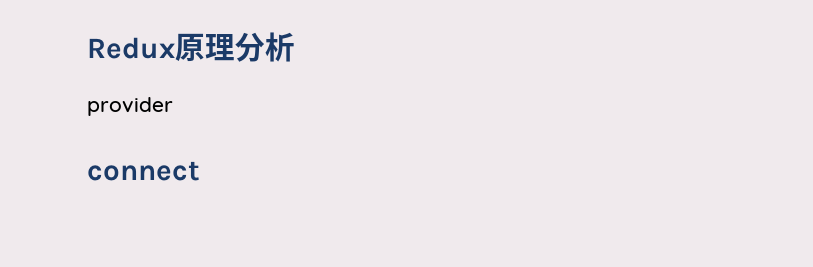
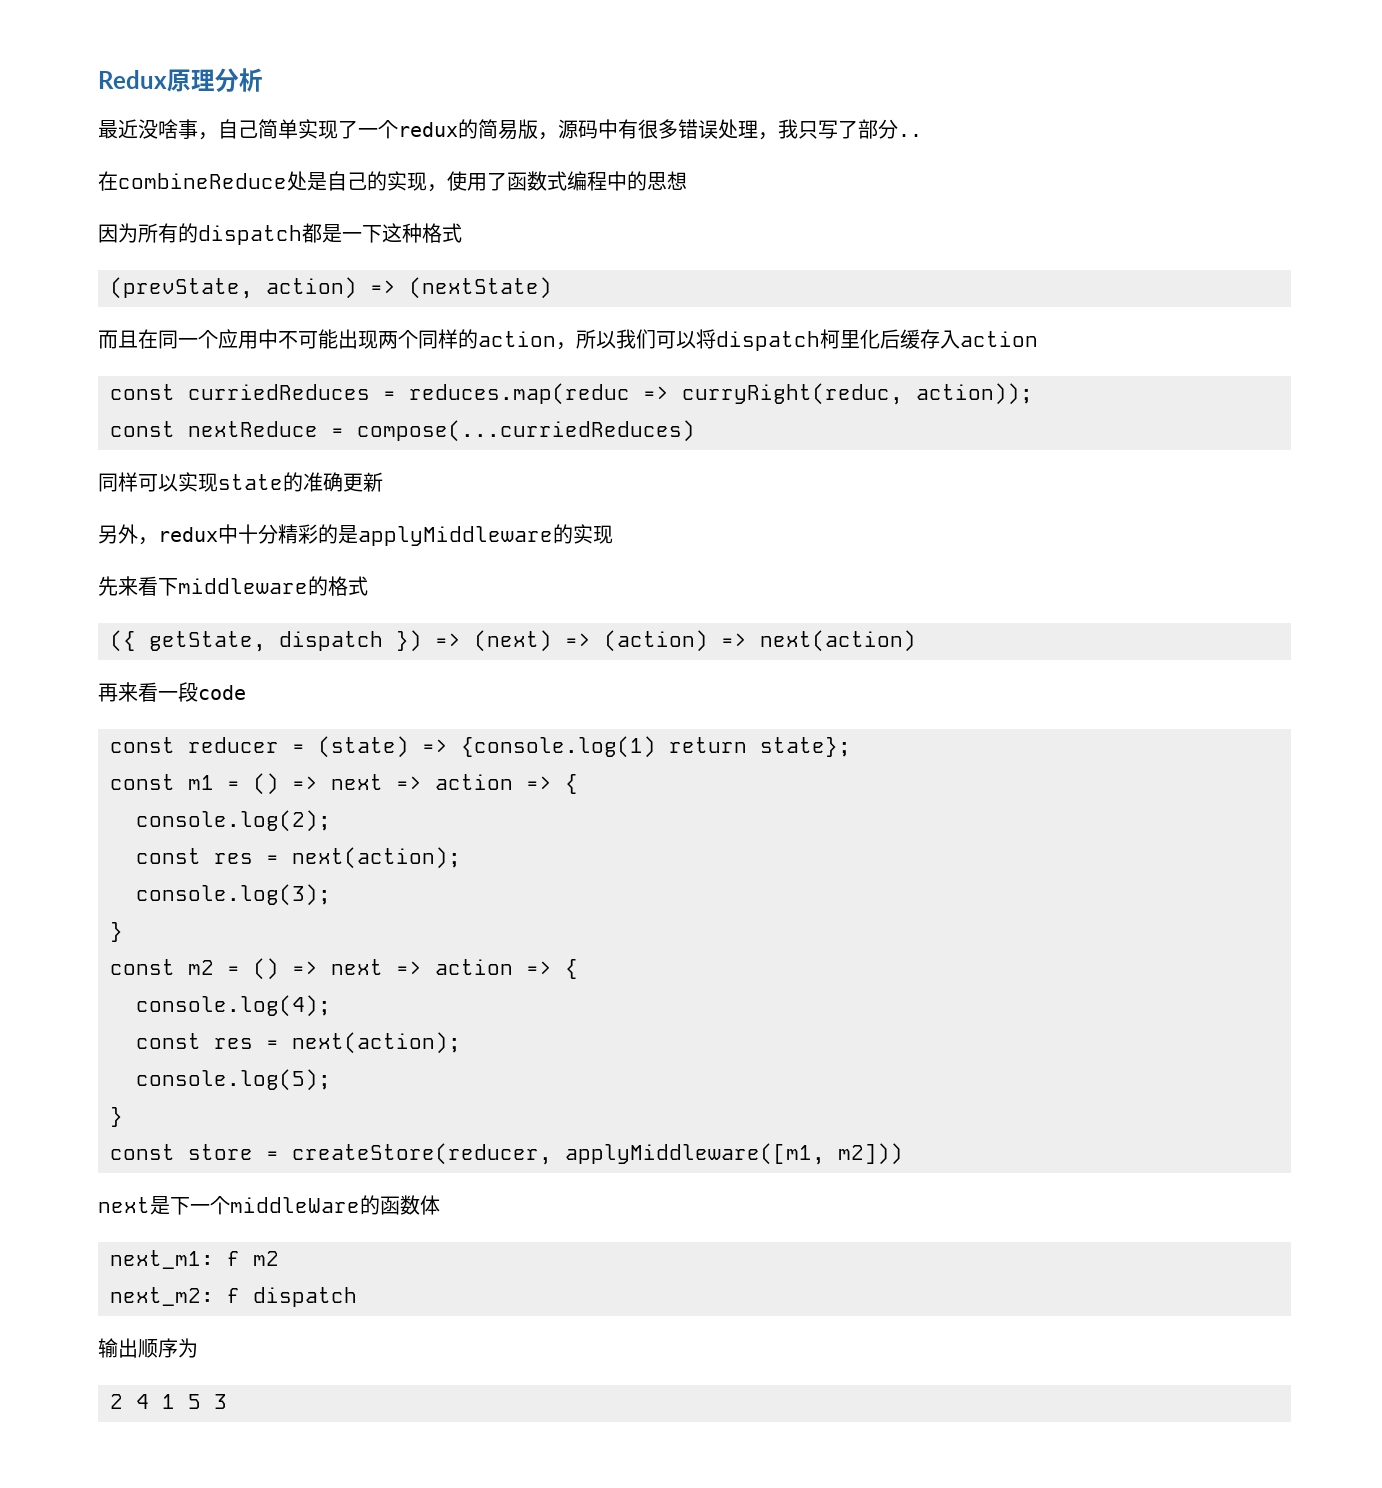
- provider
- connect
+ 最近没啥事，自己简单实现了一个redux的简易版，源码中有很多错误处理，我只写了部分..
+ 在combineReduce处是自己的实现，使用了函数式编程中的思想
+ 因为所有的dispatch都是一下这种格式
+ (prevState, action) => (nextState)
+ 而且在同一个应用中不可能出现两个同样的action，所以我们可以将dispatch柯里化后缓存入action
+ const curriedReduces = reduces.map(reduc => curryRight(reduc, action));
+ const nextReduce = compose(...curriedReduces)
+ 同样可以实现state的准确更新
+ 另外，redux中十分精彩的是applyMiddleware的实现
+ 先来看下middleware的格式
+ ({ getState, dispatch }) => (next) => (action) => next(action)
+ 再来看一段code
+ const reducer = (state) => {console.log(1) return state};
+ const m1 = () => next => action => {
+ console.log(2);
+ const res = next(action);
+ console.log(3);
+ }
+ const m2 = () => next => action => {
+ console.log(4);
+ const res = next(action);
+ console.log(5);
+ }
+ const store = createStore(reducer, applyMiddleware([m1, m2]))
+ next是下一个middleWare的函数体
+ next_m1: f m2
+ next_m2: f dispatch
+ 输出顺序为
+ 2 4 1 5 3

